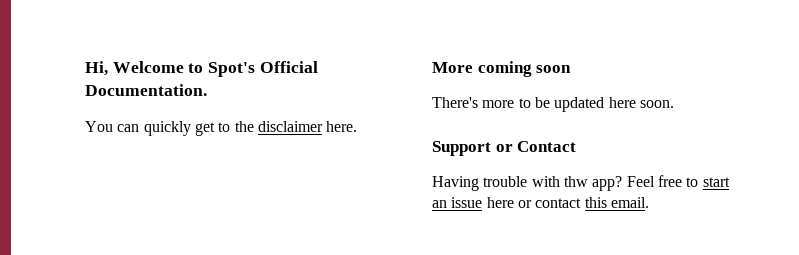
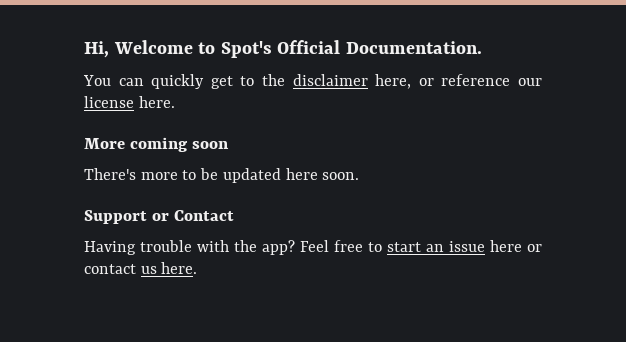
- You can quickly get to the disclaimer here.
+ You can quickly get to the disclaimer here, or reference our license here.
- Having trouble with thw app?
+ Having trouble with the app?
- Feel free to start an issue here or contact this email.
+ Feel free to start an issue here or contact us here.

